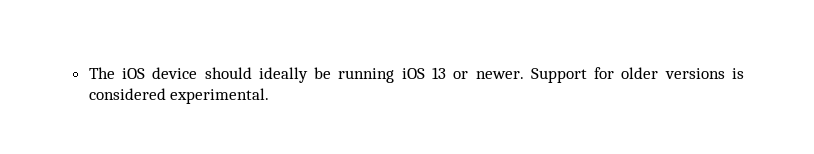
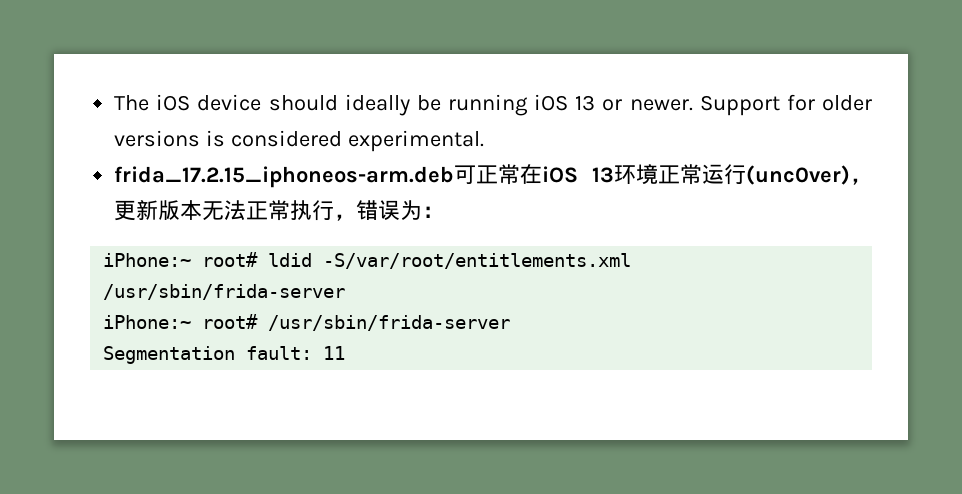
+ frida_17.2.15_iphoneos-arm.deb可正常在iOS 13环境正常运行(unc0ver)，更新版本无法正常执行，错误为：
+ iPhone:~ root# ldid -S/var/root/entitlements.xml /usr/sbin/frida-server
+ iPhone:~ root# /usr/sbin/frida-server
+ Segmentation fault: 11

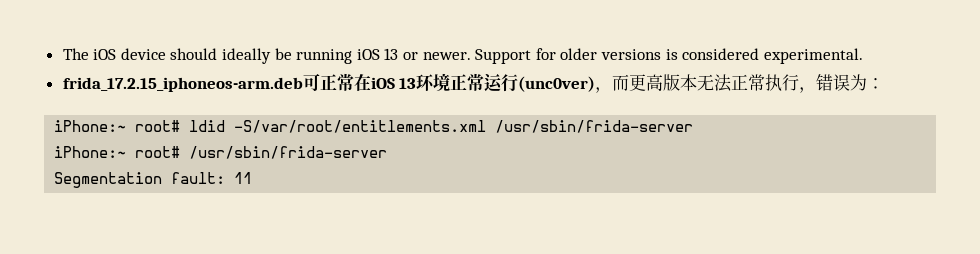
- frida_17.2.15_iphoneos-arm.deb可正常在iOS 13环境正常运行(unc0ver)，更新版本无法正常执行，错误为：
+ frida_17.2.15_iphoneos-arm.deb可正常在iOS 13环境正常运行(unc0ver)，而更高版本无法正常执行，错误为：

